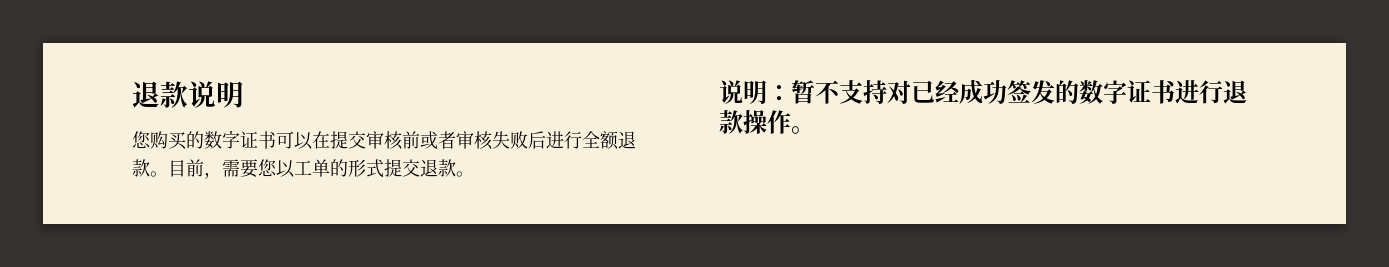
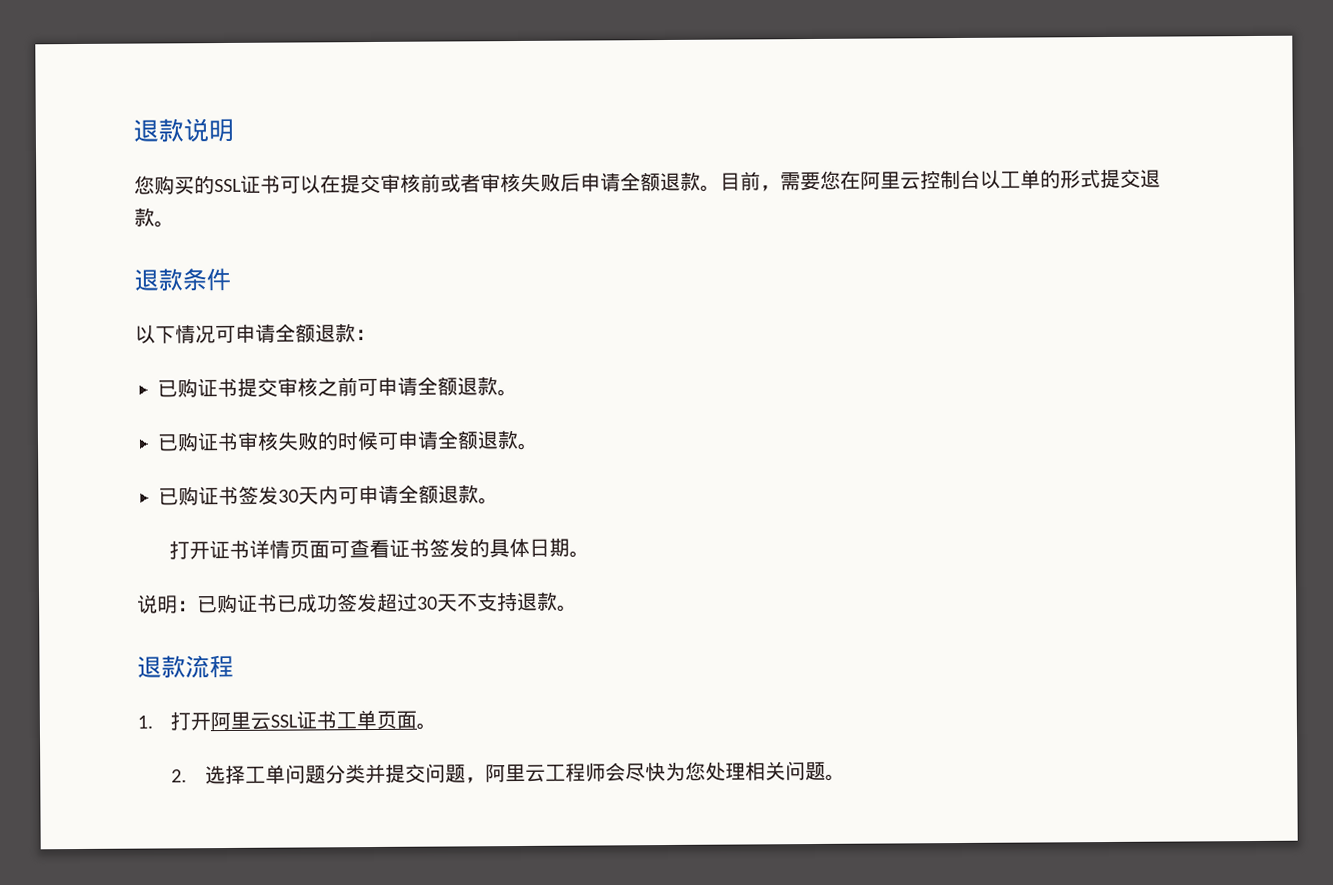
- 您购买的数字证书可以在提交审核前或者审核失败后进行全额退款。
+ 您购买的SSL证书可以在提交审核前或者审核失败后申请全额退款。
- 目前，需要您以工单的形式提交退款。
+ 目前，需要您在阿里云控制台以工单的形式提交退款。
- 说明：暂不支持对已经成功签发的数字证书进行退款操作。
+ 退款条件
+ 以下情况可申请全额退款：
+ 已购证书提交审核之前可申请全额退款。
+ 已购证书审核失败的时候可申请全额退款。
+ 已购证书签发30天内可申请全额退款。
+ 打开证书详情页面可查看证书签发的具体日期。
+ 说明：已购证书已成功签发超过30天不支持退款。
+ 退款流程
+ 1.打开阿里云SSL证书工单页面。
+ 2.选择工单问题分类并提交问题，阿里云工程师会尽快为您处理相关问题。

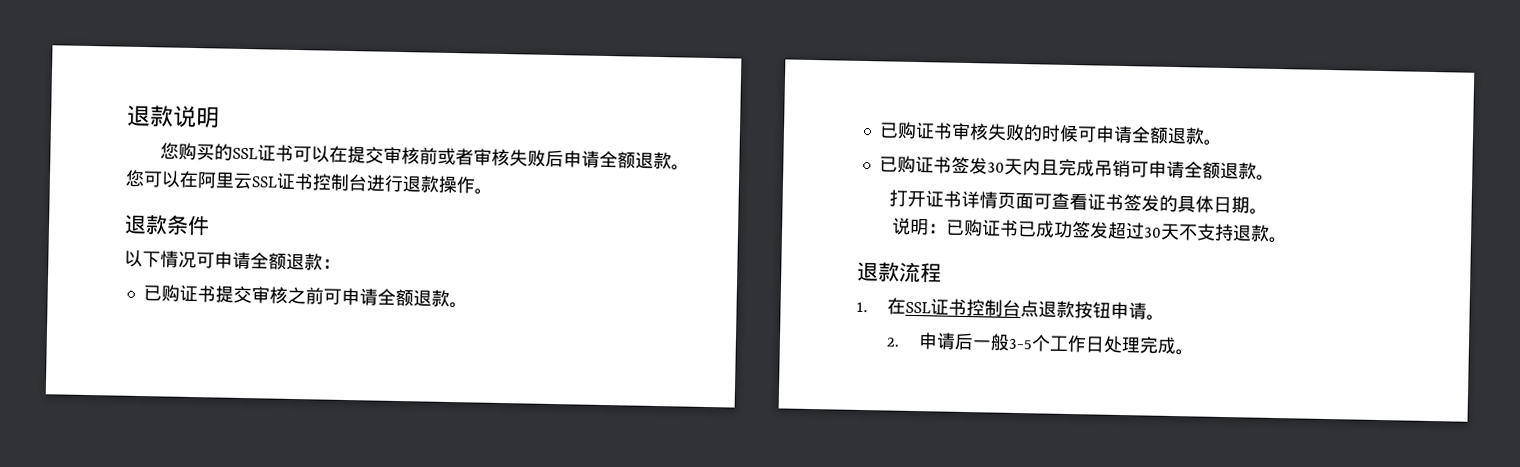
- 目前，需要您在阿里云控制台以工单的形式提交退款。
+ 您可以在阿里云SSL证书控制台进行退款操作。
- 已购证书签发30天内可申请全额退款。
+ 已购证书签发30天内且完成吊销可申请全额退款。
- 1.打开阿里云SSL证书工单页面。
- 2.选择工单问题分类并提交问题，阿里云工程师会尽快为您处理相关问题。
+ 1.在SSL证书控制台点退款按钮申请。
+ 2.申请后一般3-5个工作日处理完成。

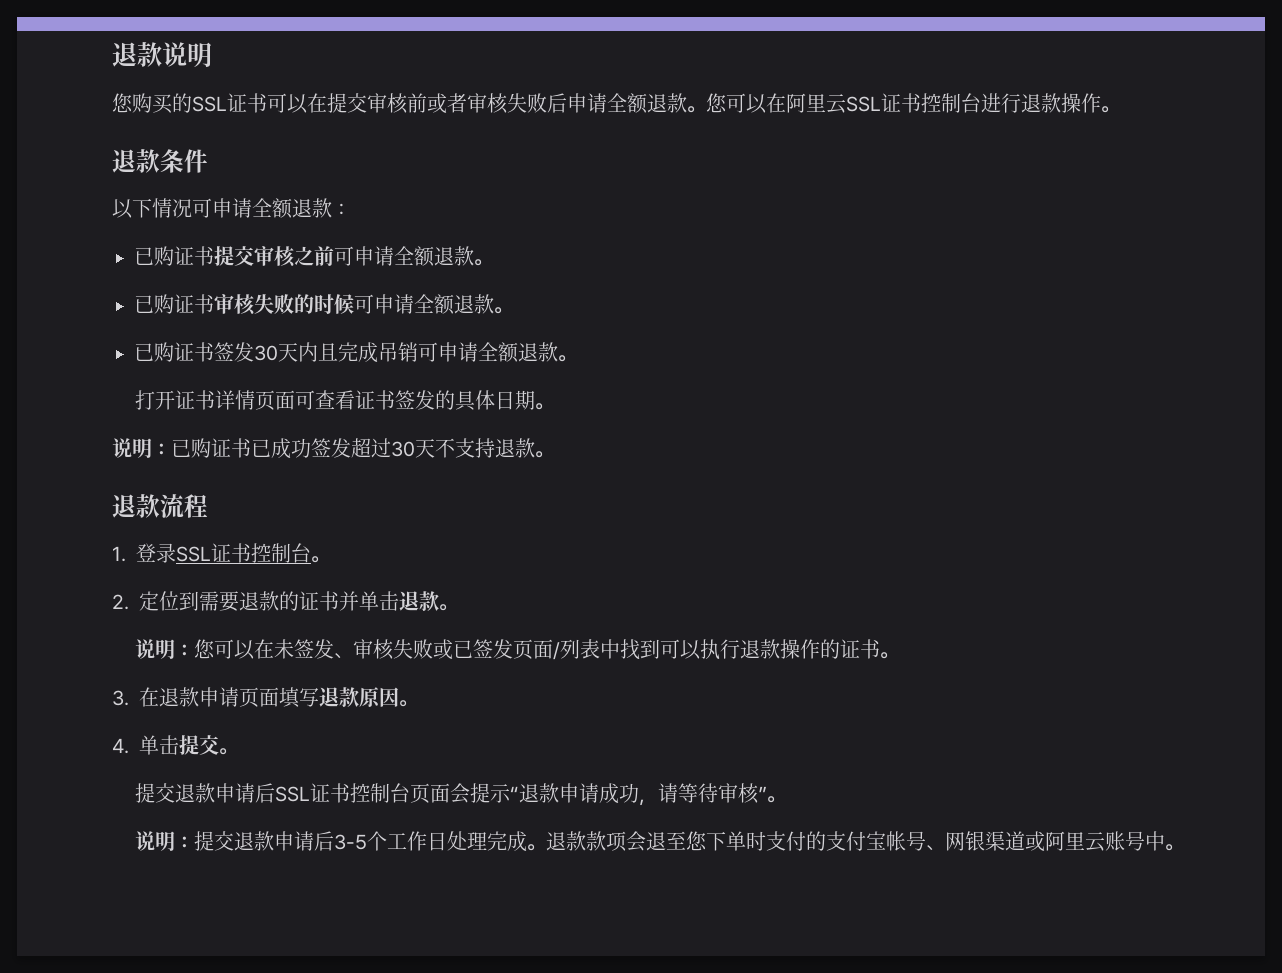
- 1.在SSL证书控制台点退款按钮申请。
- 2.申请后一般3-5个工作日处理完成。
+ 1.登录SSL证书控制台。
+ 2.定位到需要退款的证书并单击退款。
+ 说明：您可以在未签发、审核失败或已签发页面/列表中找到可以执行退款操作的证书。
+ 3.在退款申请页面填写退款原因。
+ 4.单击提交。
+ 提交退款申请后SSL证书控制台页面会提示“退款申请成功，请等待审核”。
+ 说明：提交退款申请后3-5个工作日处理完成。
+ 退款款项会退至您下单时支付的支付宝帐号、网银渠道或阿里云账号中。

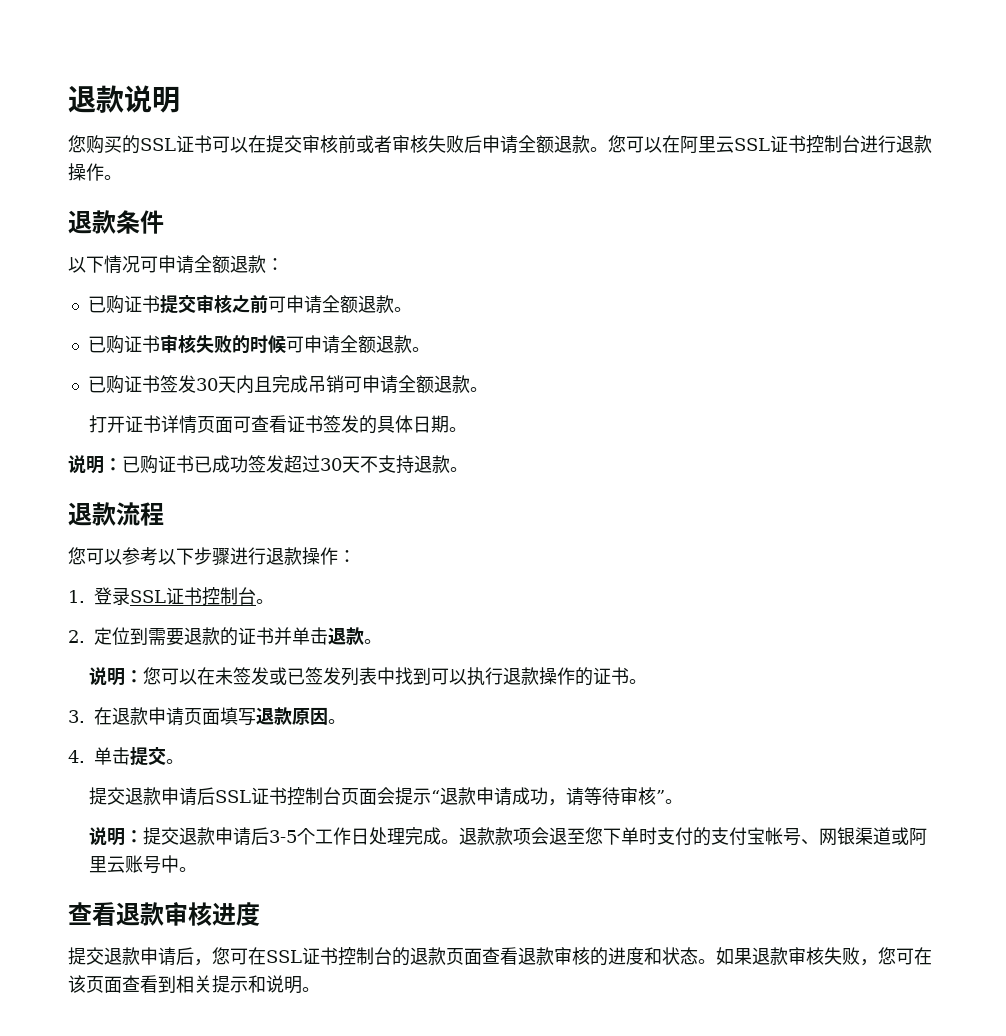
+ 您可以参考以下步骤进行退款操作：
- 说明：您可以在未签发、审核失败或已签发页面/列表中找到可以执行退款操作的证书。
+ 说明：您可以在未签发或已签发列表中找到可以执行退款操作的证书。
+ 查看退款审核进度
+ 提交退款申请后，您可在SSL证书控制台的退款页面查看退款审核的进度和状态。如果退款审核失败，您可在该页面查看到相关提示和说明。

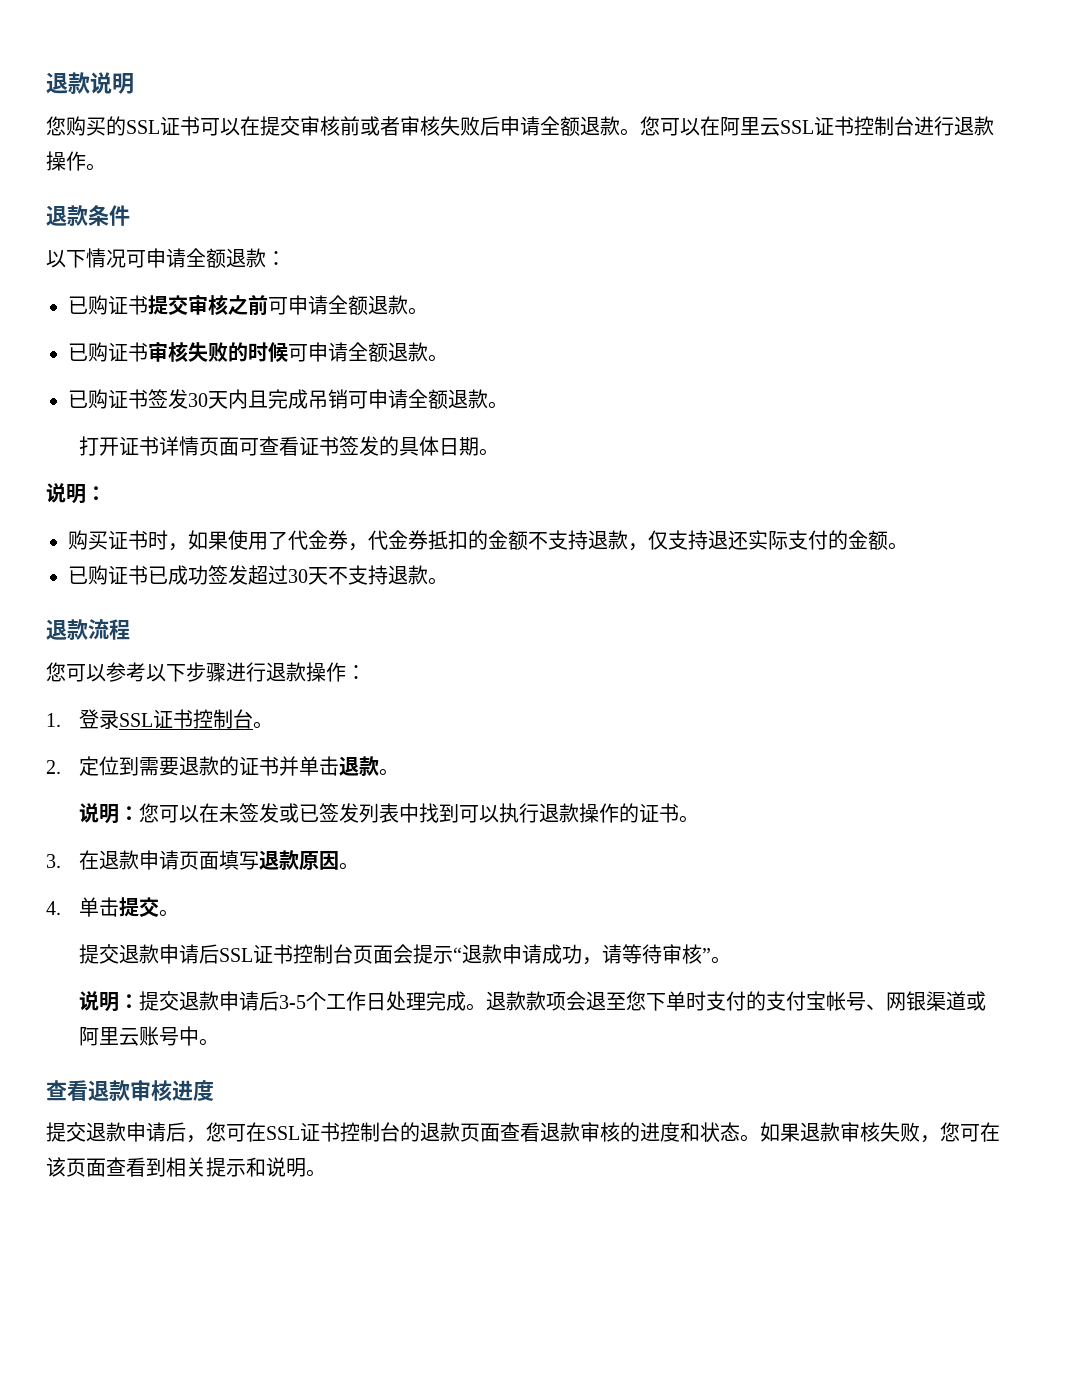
  打开证书详情页面可查看证书签发的具体日期。
- 说明：已购证书已成功签发超过30天不支持退款。
+ 说明：
+ 购买证书时，如果使用了代金券，代金券抵扣的金额不支持退款，仅支持退还实际支付的金额。
+ 已购证书已成功签发超过30天不支持退款。

